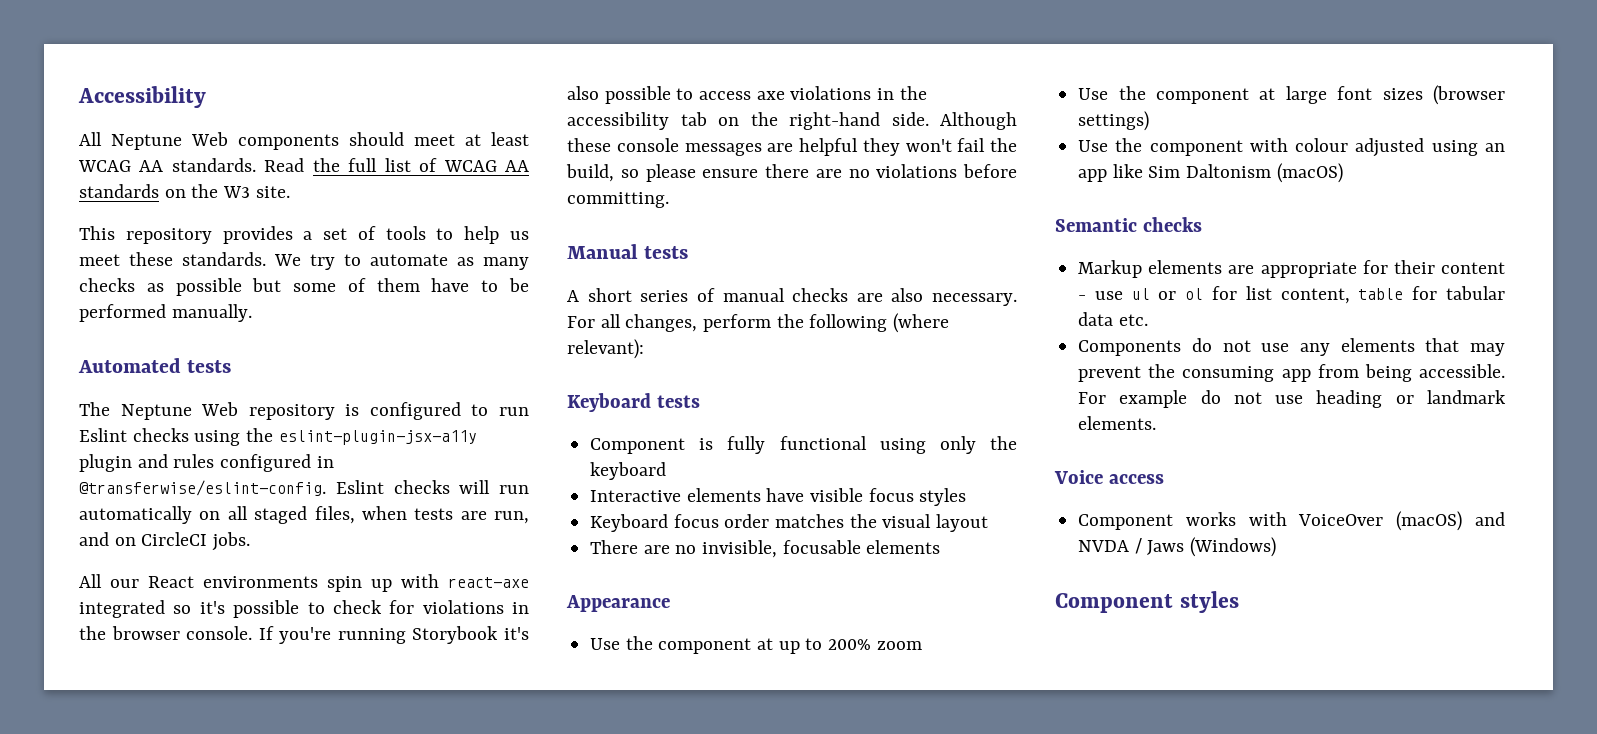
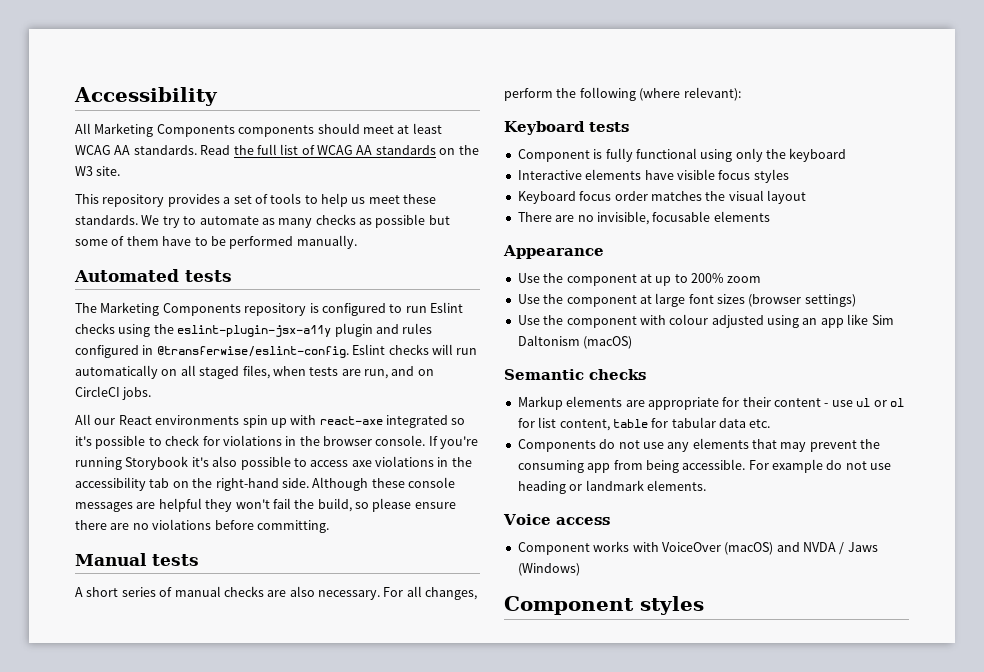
- All Neptune Web components should meet at least WCAG AA standards.
+ All Marketing Components components should meet at least WCAG AA standards.
- The Neptune Web repository is configured to run Eslint checks using the eslint-plugin-jsx-a11y plugin and rules configured in @transferwise/eslint-config.
+ The Marketing Components repository is configured to run Eslint checks using the eslint-plugin-jsx-a11y plugin and rules configured in @transferwise/eslint-config.

